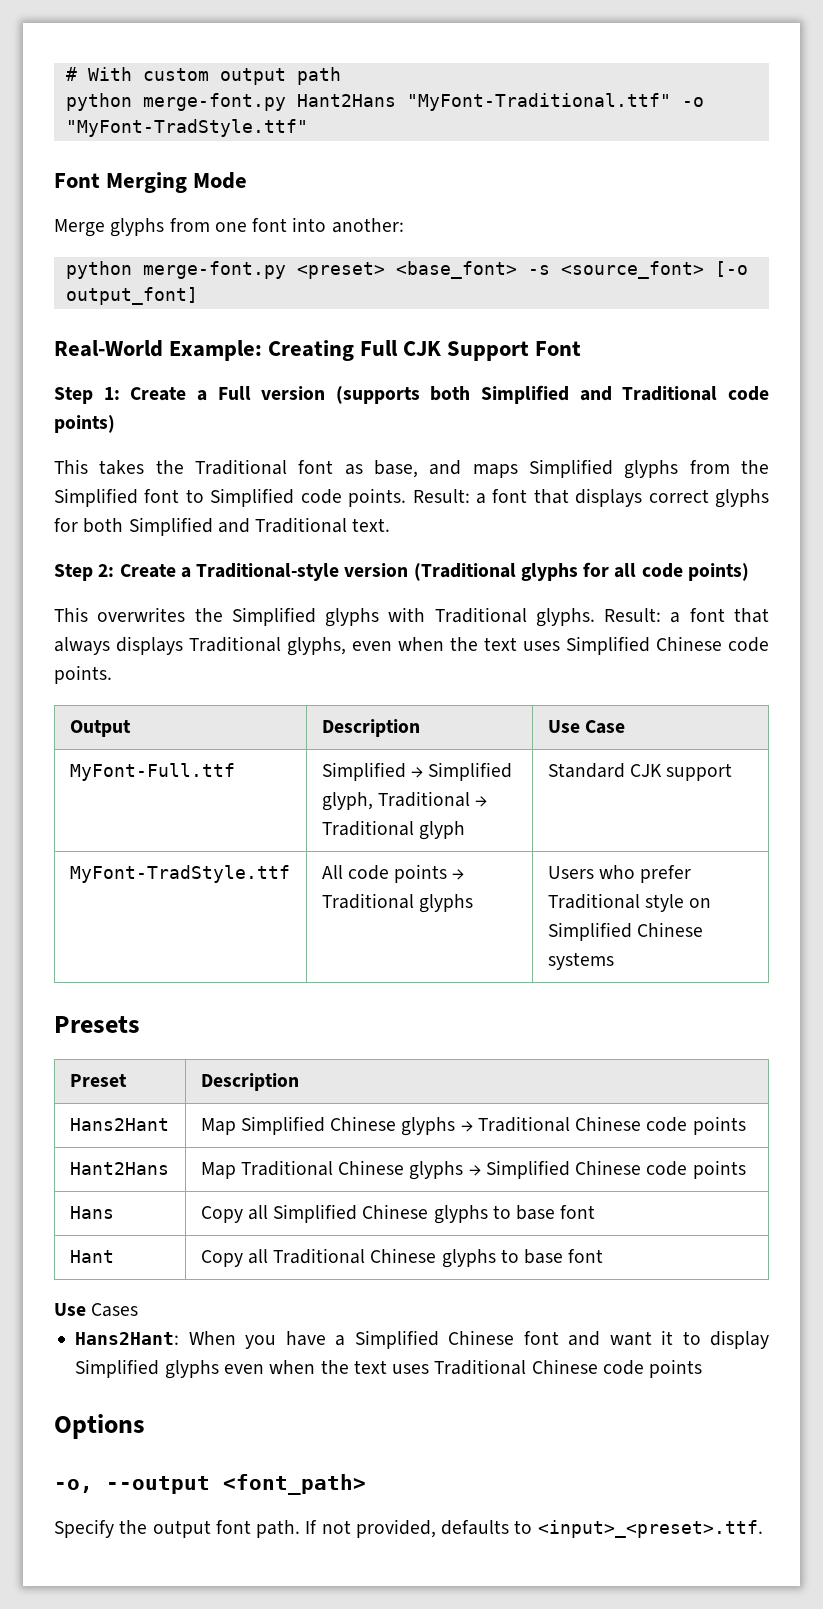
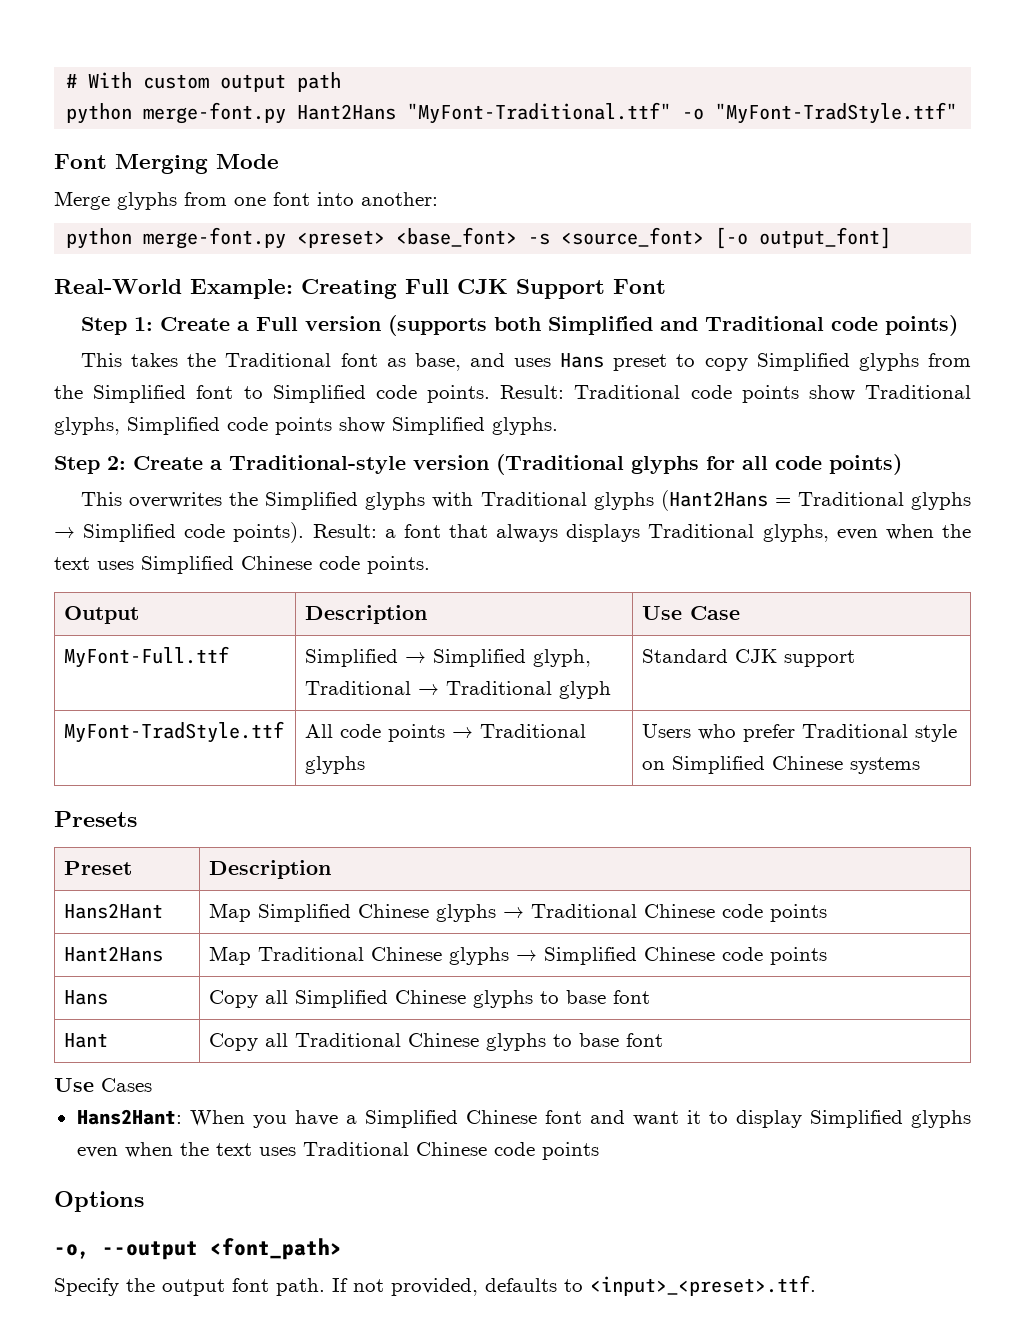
- This takes the Traditional font as base, and maps Simplified glyphs from the Simplified font to Simplified code points.
+ This takes the Traditional font as base, and uses Hans preset to copy Simplified glyphs from the Simplified font to Simplified code points.
- Result: a font that displays correct glyphs for both Simplified and Traditional text.
+ Result: Traditional code points show Traditional glyphs, Simplified code points show Simplified glyphs.
- This overwrites the Simplified glyphs with Traditional glyphs.
+ This overwrites the Simplified glyphs with Traditional glyphs (Hant2Hans = Traditional glyphs → Simplified code points).

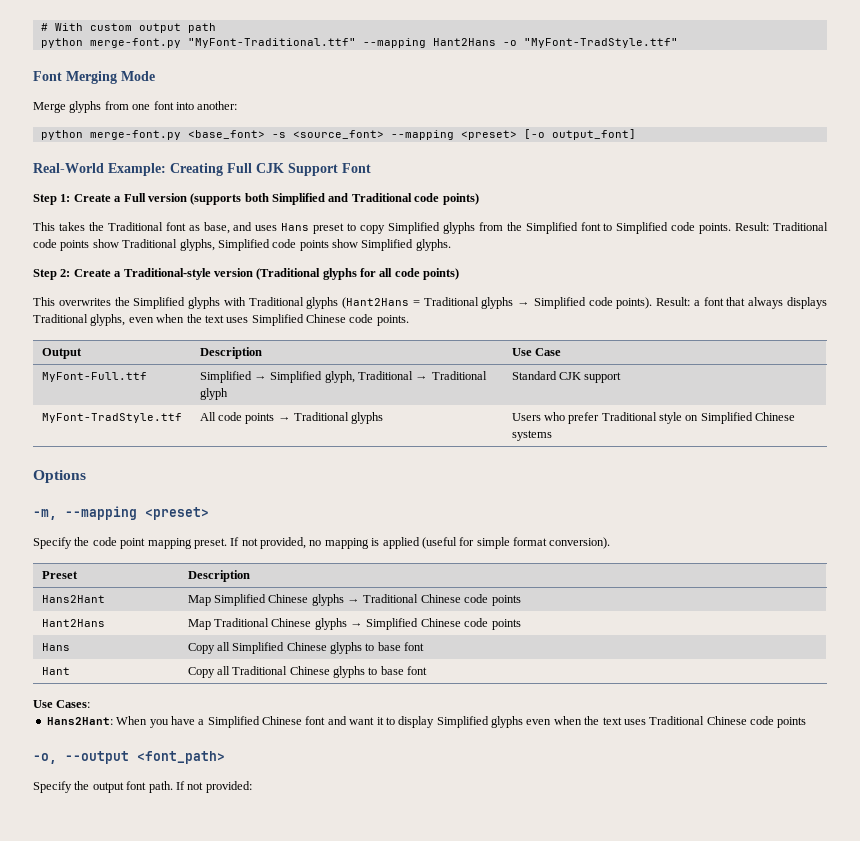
- python merge-font.py Hant2Hans "MyFont-Traditional.ttf" -o "MyFont-TradStyle.ttf"
+ python merge-font.py "MyFont-Traditional.ttf" --mapping Hant2Hans -o "MyFont-TradStyle.ttf"
- python merge-font.py <preset> <base_font> -s <source_font> [-o output_font]
+ python merge-font.py <base_font> -s <source_font> --mapping <preset> [-o output_font]
- Presets
+ Options
+ -m, --mapping <preset>
+ Specify the code point mapping preset. If not provided, no mapping is applied (useful for simple format conversion).
- Use Cases
+ Use Cases:
- Options
- If not provided, defaults to <input>_<preset>.ttf.
+ If not provided:

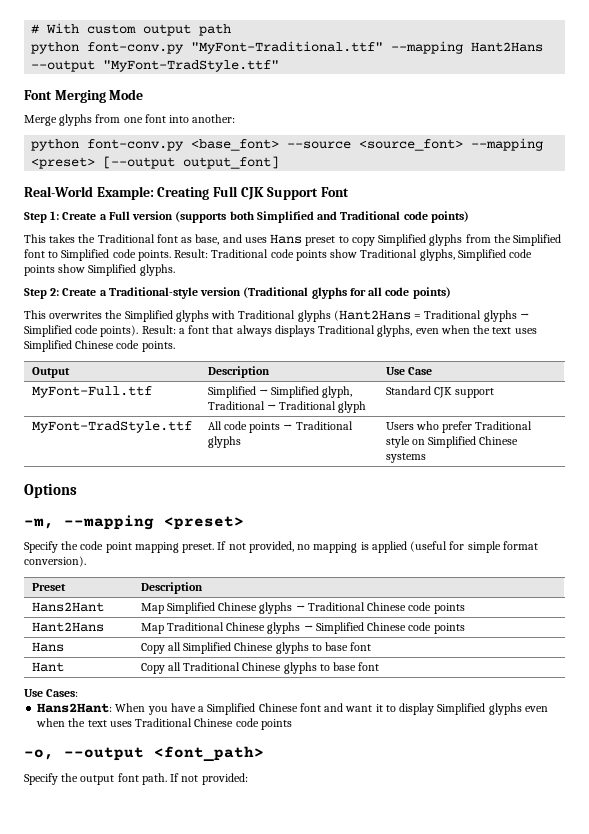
- python merge-font.py "MyFont-Traditional.ttf" --mapping Hant2Hans -o "MyFont-TradStyle.ttf"
+ python font-conv.py "MyFont-Traditional.ttf" --mapping Hant2Hans --output "MyFont-TradStyle.ttf"
- python merge-font.py <base_font> -s <source_font> --mapping <preset> [-o output_font]
+ python font-conv.py <base_font> --source <source_font> --mapping <preset> [--output output_font]

